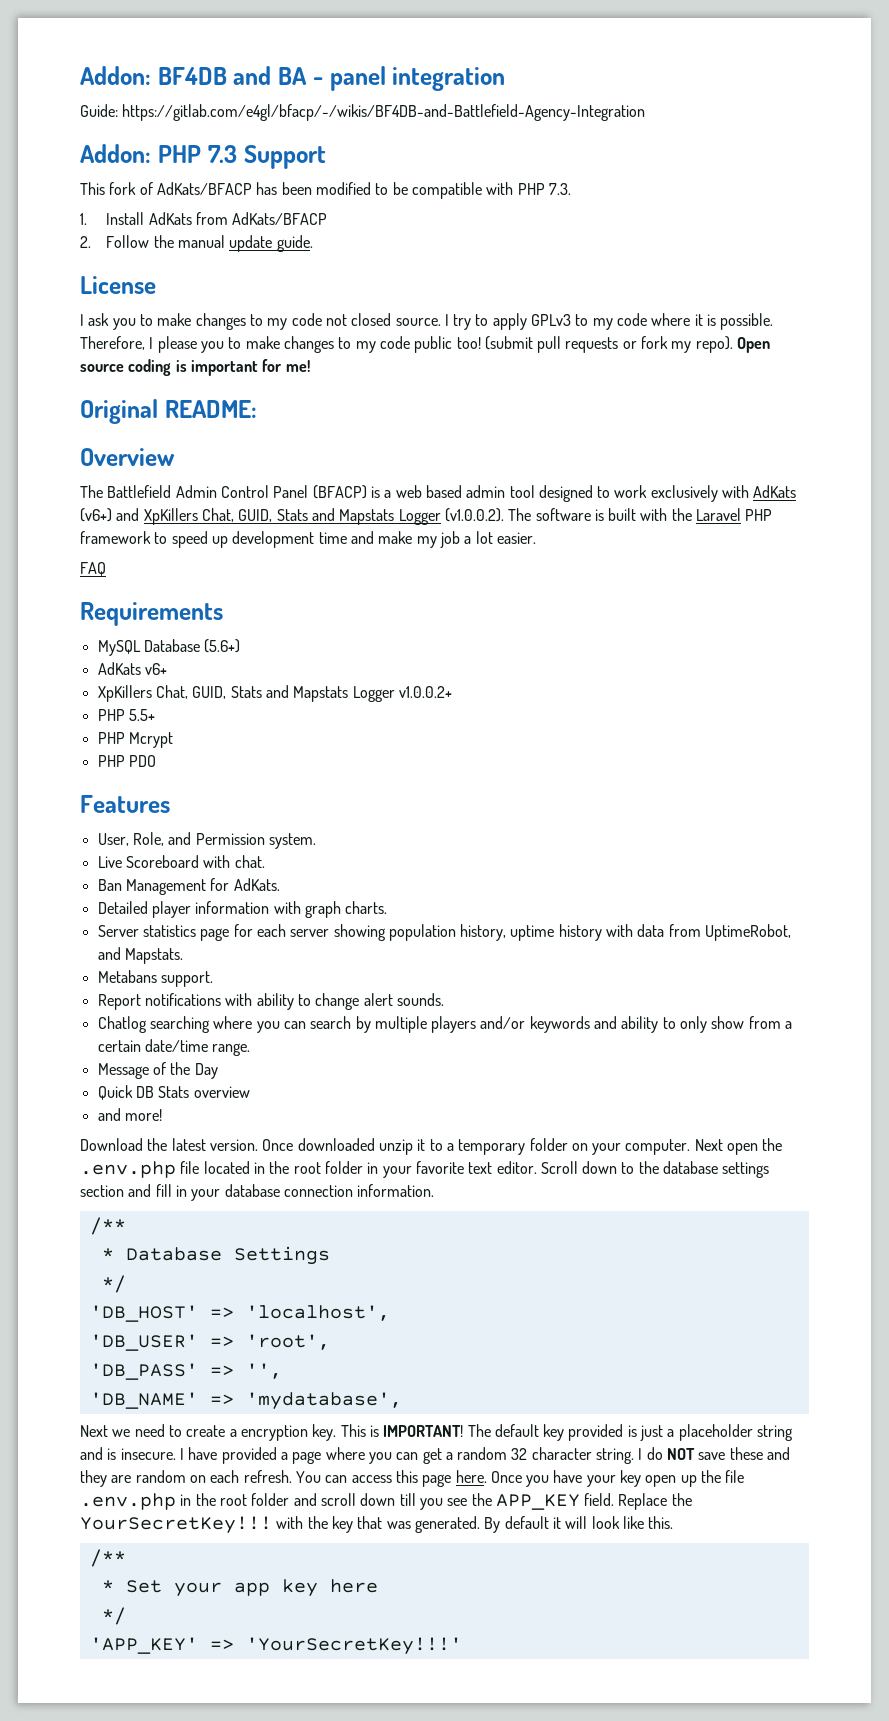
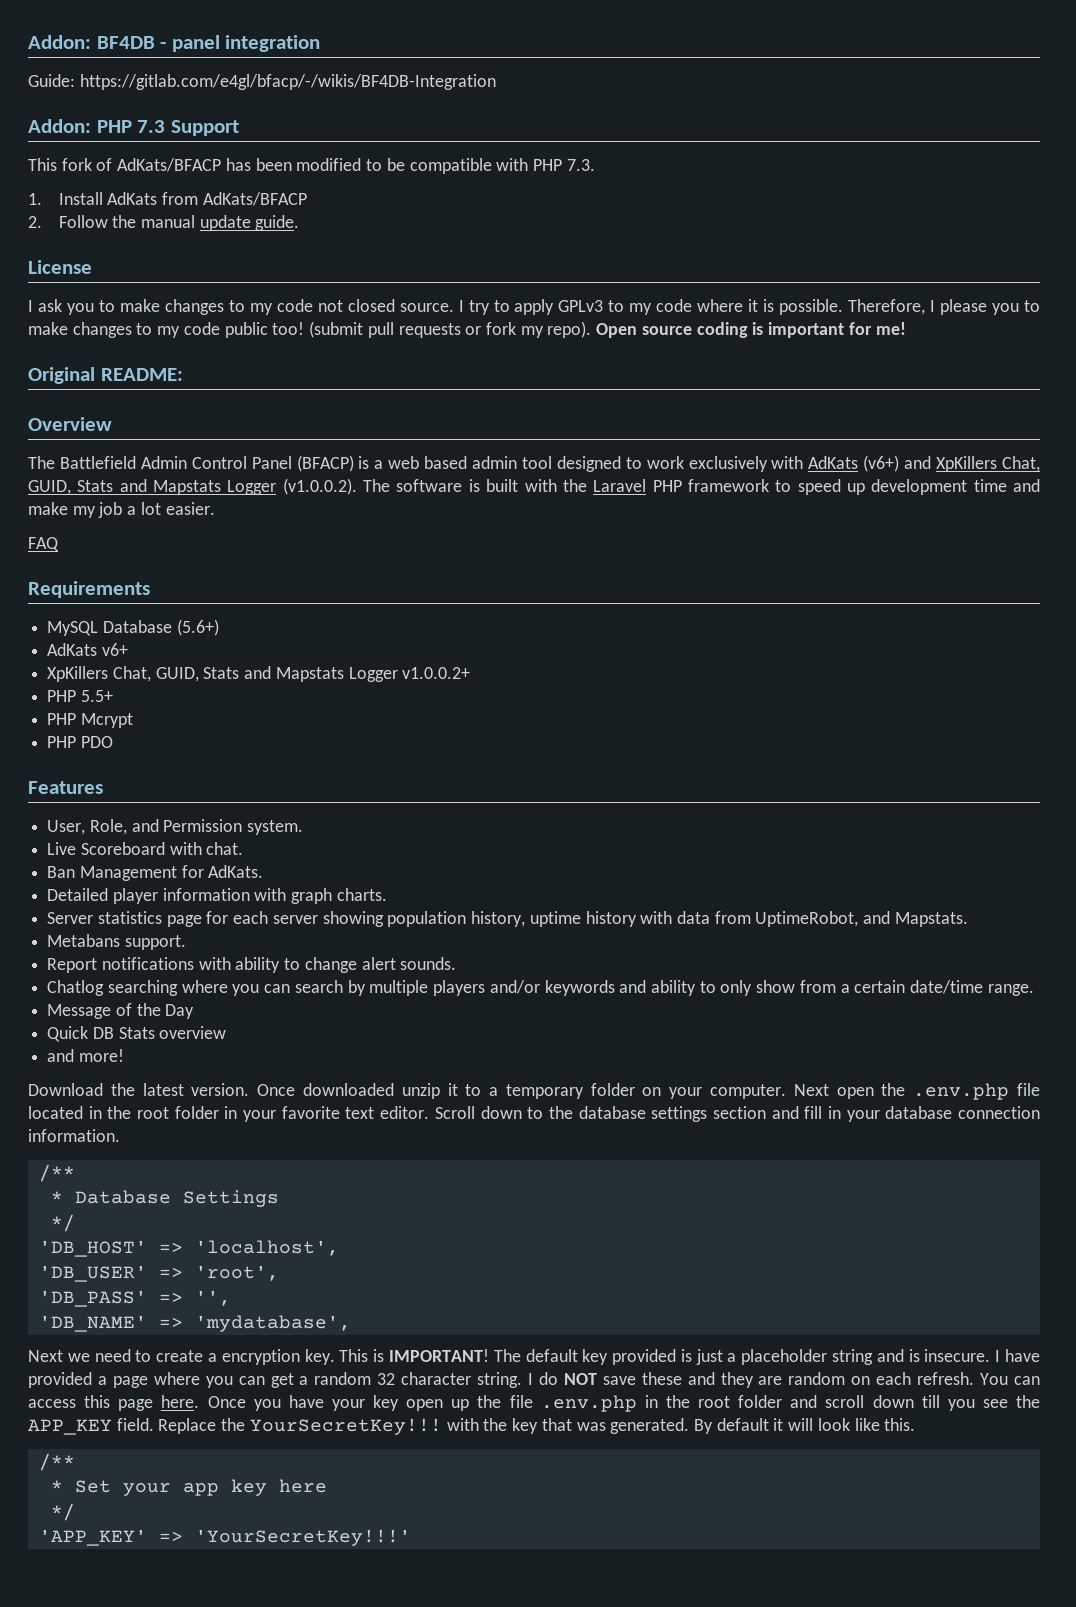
- Addon: BF4DB and BA - panel integration
+ Addon: BF4DB - panel integration
- Guide: https://gitlab.com/e4gl/bfacp/-/wikis/BF4DB-and-Battlefield-Agency-Integration
+ Guide: https://gitlab.com/e4gl/bfacp/-/wikis/BF4DB-Integration

